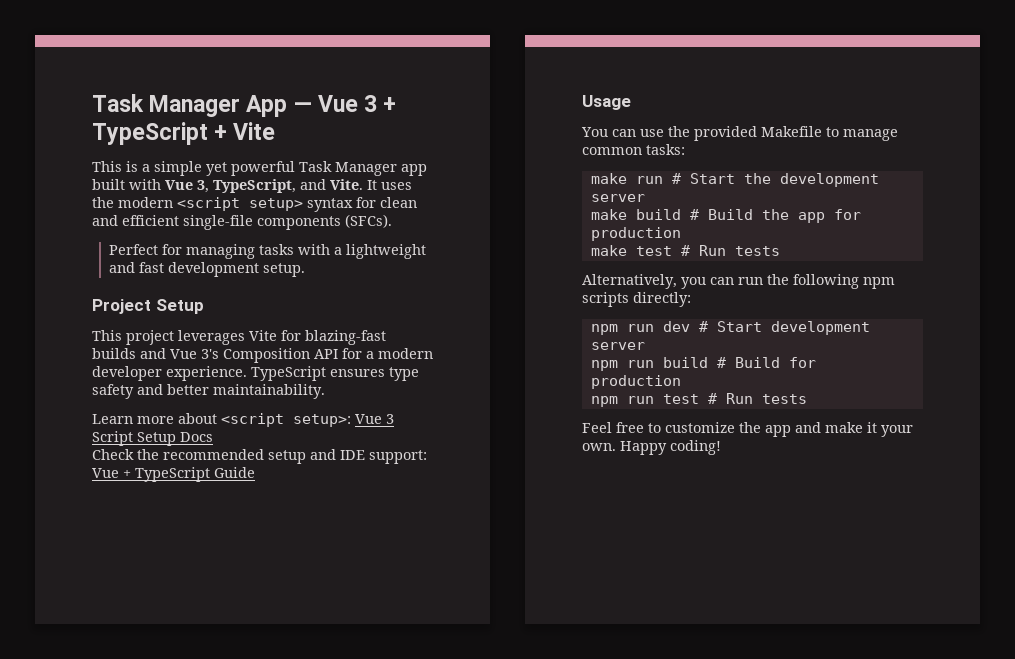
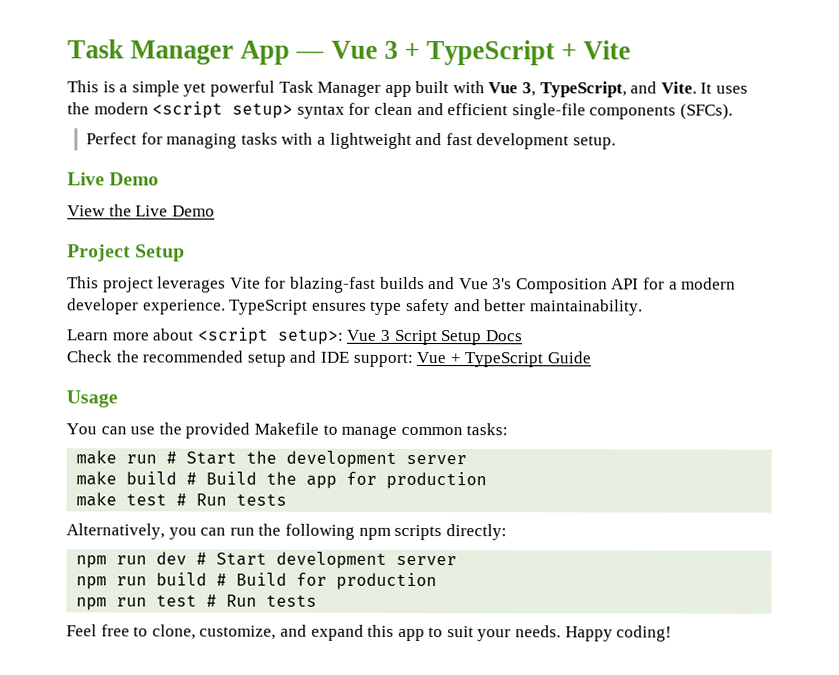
  Perfect for managing tasks with a lightweight and fast development setup.
+ Live Demo
+ View the Live Demo
- Feel free to customize the app and make it your own.
+ Feel free to clone, customize, and expand this app to suit your needs.

